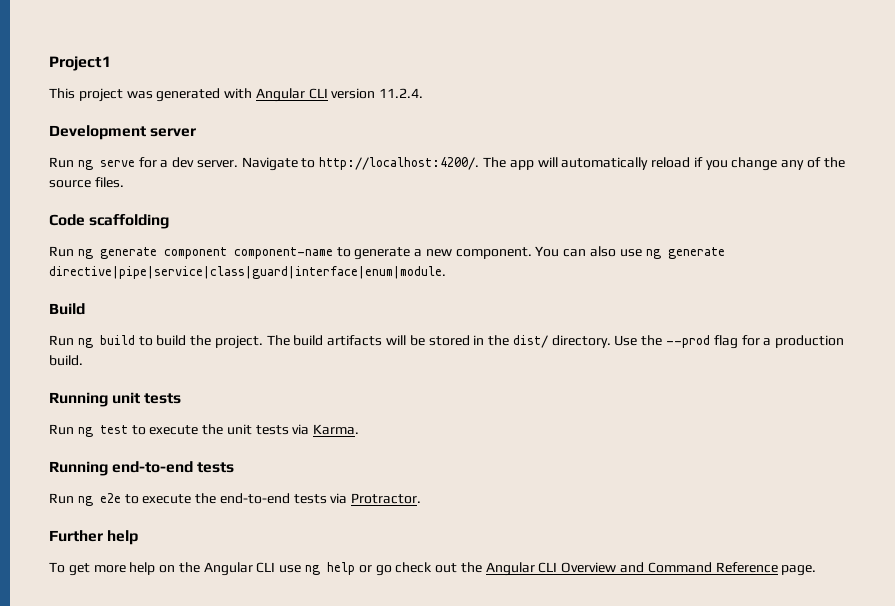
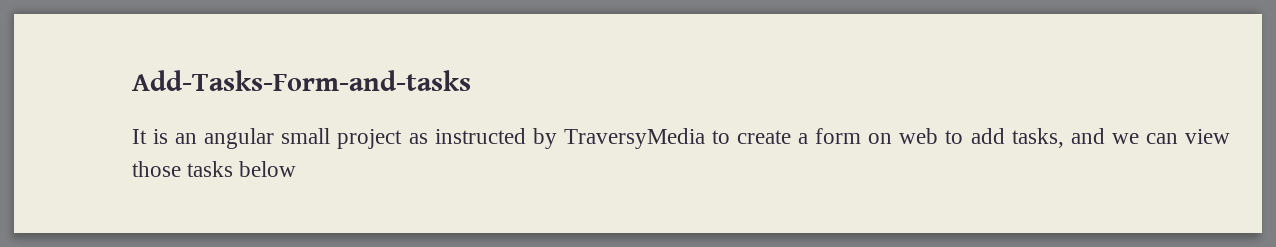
- Project1
- This project was generated with Angular CLI version 11.2.4.
- Development server
- Run ng serve for a dev server. Navigate to http://localhost:4200/. The app will automatically reload if you change any of the source files.
- Code scaffolding
- Run ng generate component component-name to generate a new component. You can also use ng generate directive|pipe|service|class|guard|interface|enum|module.
- Build
- Run ng build to build the project. The build artifacts will be stored in the dist/ directory. Use the --prod flag for a production build.
- Running unit tests
- Run ng test to execute the unit tests via Karma.
- Running end-to-end tests
- Run ng e2e to execute the end-to-end tests via Protractor.
- Further help
- To get more help on the Angular CLI use ng help or go check out the Angular CLI Overview and Command Reference page.
+ Add-Tasks-Form-and-tasks
+ It is an angular small project as instructed by TraversyMedia to create a form on web to add tasks, and we can view those tasks below

